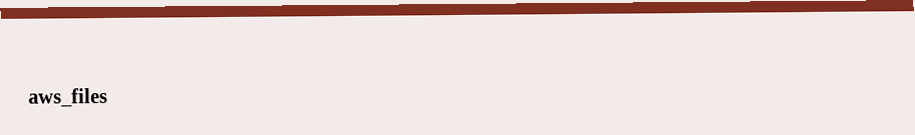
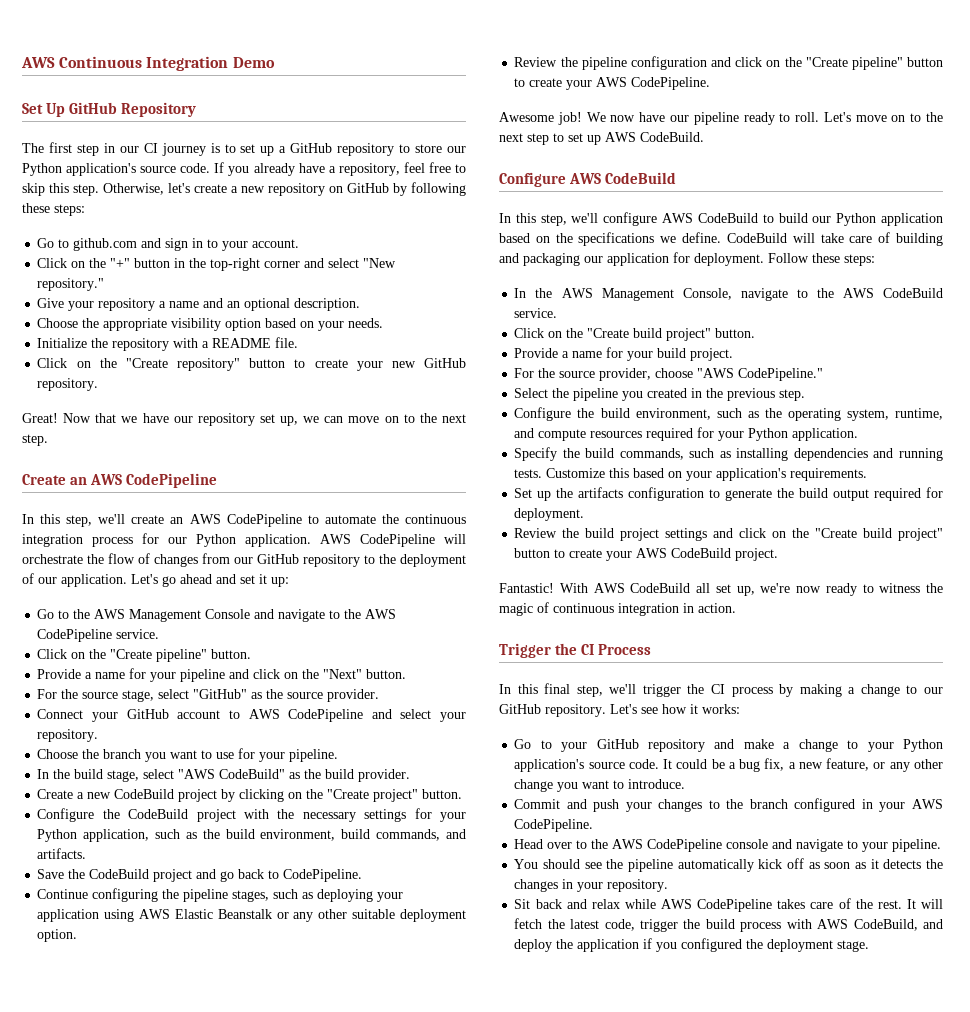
- aws_files
+ AWS Continuous Integration Demo
+ Set Up GitHub Repository
+ The first step in our CI journey is to set up a GitHub repository to store our Python application's source code. If you already have a repository, feel free to skip this step. Otherwise, let's create a new repository on GitHub by following these steps:
+ Go to github.com and sign in to your account.
+ Click on the "+" button in the top-right corner and select "New repository."
+ Give your repository a name and an optional description.
+ Choose the appropriate visibility option based on your needs.
+ Initialize the repository with a README file.
+ Click on the "Create repository" button to create your new GitHub repository.
+ Great! Now that we have our repository set up, we can move on to the next step.
+ Create an AWS CodePipeline
+ In this step, we'll create an AWS CodePipeline to automate the continuous integration process for our Python application. AWS CodePipeline will orchestrate the flow of changes from our GitHub repository to the deployment of our application. Let's go ahead and set it up:
+ Go to the AWS Management Console and navigate to the AWS CodePipeline service.
+ Click on the "Create pipeline" button.
+ Provide a name for your pipeline and click on the "Next" button.
+ For the source stage, select "GitHub" as the source provider.
+ Connect your GitHub account to AWS CodePipeline and select your repository.
+ Choose the branch you want to use for your pipeline.
+ In the build stage, select "AWS CodeBuild" as the build provider.
+ Create a new CodeBuild project by clicking on the "Create project" button.
+ Configure the CodeBuild project with the necessary settings for your Python application, such as the build environment, build commands, and artifacts.
+ Save the CodeBuild project and go back to CodePipeline.
+ Continue configuring the pipeline stages, such as deploying your application using AWS Elastic Beanstalk or any other suitable deployment option.
+ Review the pipeline configuration and click on the "Create pipeline" button to create your AWS CodePipeline.
+ Awesome job! We now have our pipeline ready to roll. Let's move on to the next step to set up AWS CodeBuild.
+ Configure AWS CodeBuild
+ In this step, we'll configure AWS CodeBuild to build our Python application based on the specifications we define. CodeBuild will take care of building and packaging our application for deployment. Follow these steps:
+ In the AWS Management Console, navigate to the AWS CodeBuild service.
+ Click on the "Create build project" button.
+ Provide a name for your build project.
+ For the source provider, choose "AWS CodePipeline."
+ Select the pipeline you created in the previous step.
+ Configure the build environment, such as the operating system, runtime, and compute resources required for your Python application.
+ Specify the build commands, such as installing dependencies and running tests. Customize this based on your application's requirements.
+ Set up the artifacts configuration to generate the build output required for deployment.
+ Review the build project settings and click on the "Create build project" button to create your AWS CodeBuild project.
+ Fantastic! With AWS CodeBuild all set up, we're now ready to witness the magic of continuous integration in action.
+ Trigger the CI Process
+ In this final step, we'll trigger the CI process by making a change to our GitHub repository. Let's see how it works:
+ Go to your GitHub repository and make a change to your Python application's source code. It could be a bug fix, a new feature, or any other change you want to introduce.
+ Commit and push your changes to the branch configured in your AWS CodePipeline.
+ Head over to the AWS CodePipeline console and navigate to your pipeline.
+ You should see the pipeline automatically kick off as soon as it detects the changes in your repository.
+ Sit back and relax while AWS CodePipeline takes care of the rest. It will fetch the latest code, trigger the build process with AWS CodeBuild, and deploy the application if you configured the deployment stage.

